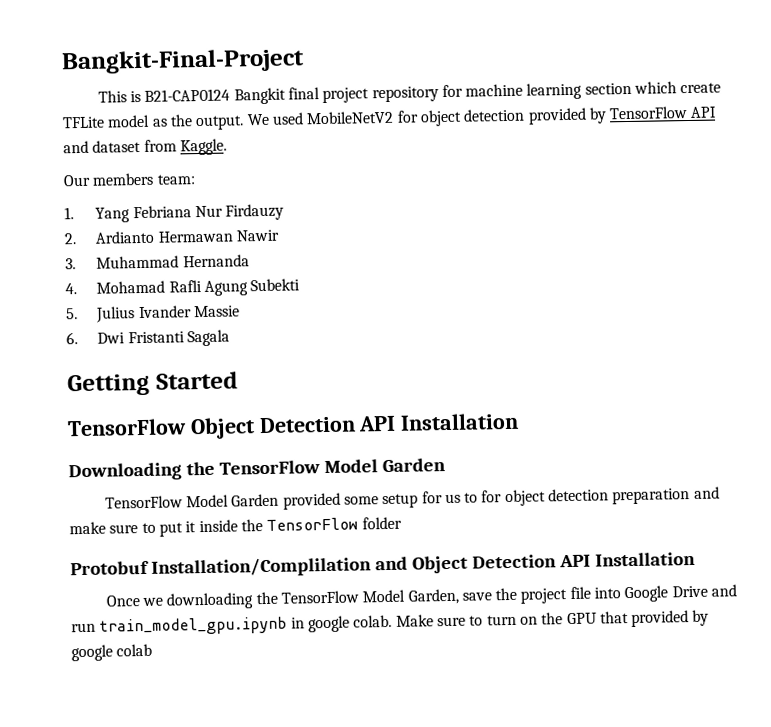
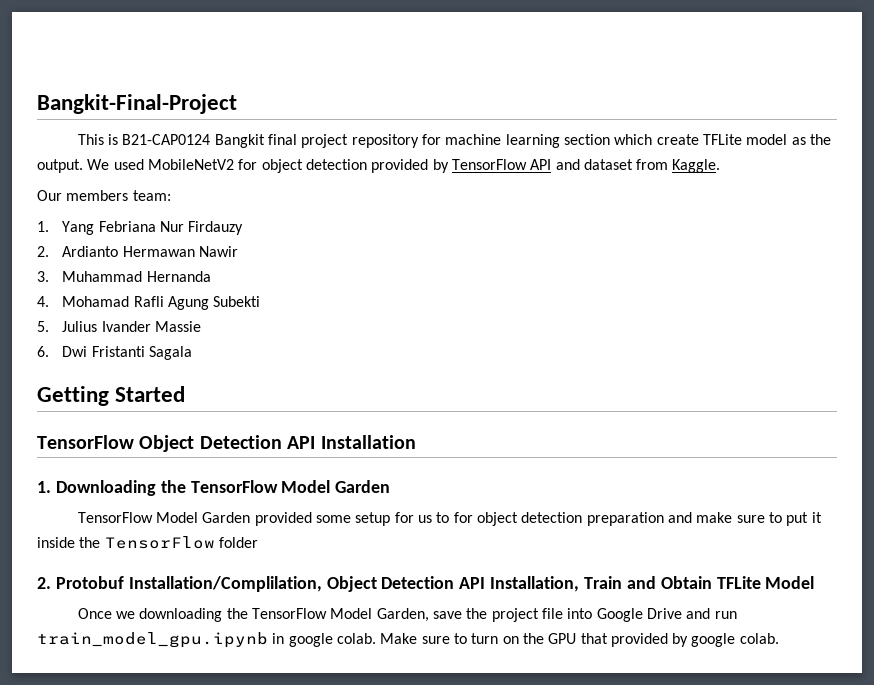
- Downloading the TensorFlow Model Garden
+ 1. Downloading the TensorFlow Model Garden
- Protobuf Installation/Complilation and Object Detection API Installation
+ 2. Protobuf Installation/Complilation, Object Detection API Installation, Train and Obtain TFLite Model
- Make sure to turn on the GPU that provided by google colab
+ Make sure to turn on the GPU that provided by google colab.

